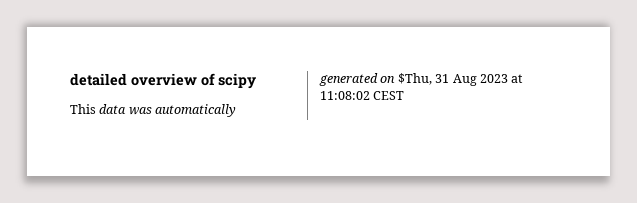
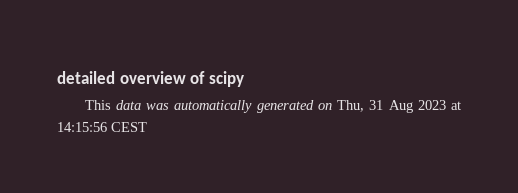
- This data was automatically generated on $Thu, 31 Aug 2023 at 11:08:02 CEST
+ This data was automatically generated on Thu, 31 Aug 2023 at 14:15:56 CEST

